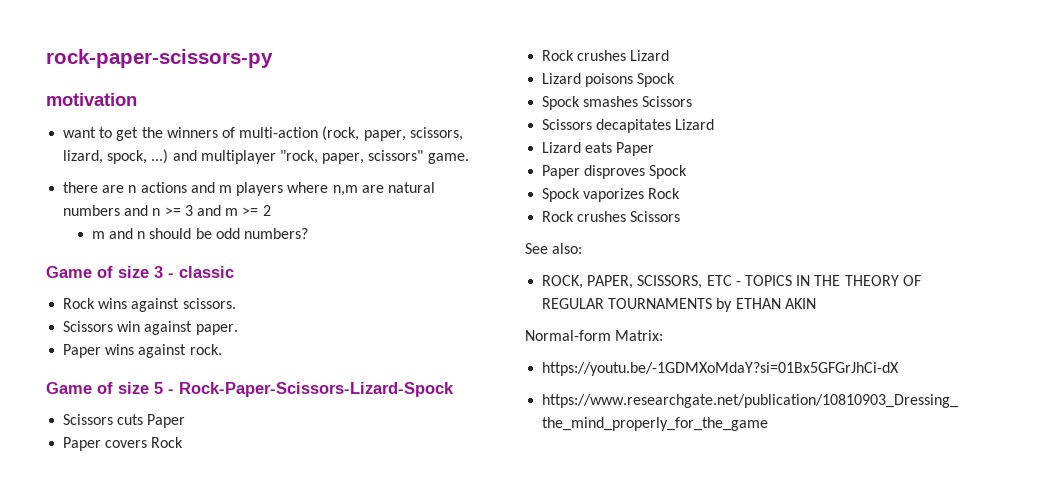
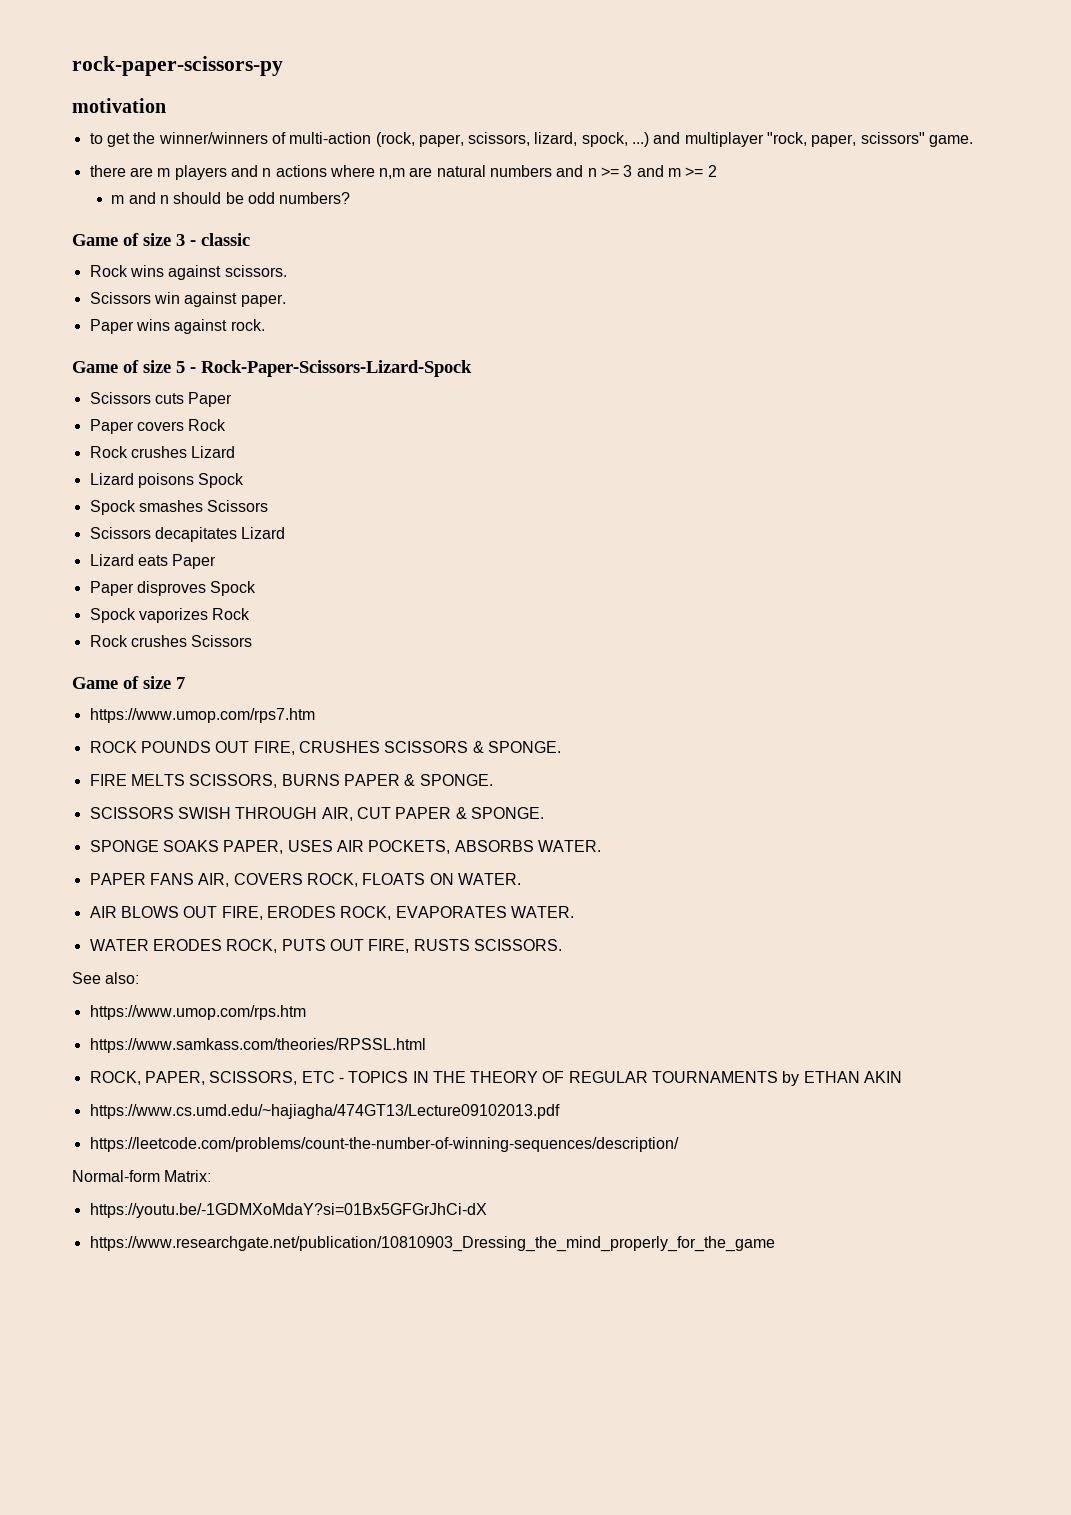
- want to get the winners of multi-action (rock, paper, scissors, lizard, spock, ...) and multiplayer "rock, paper, scissors" game.
+ to get the winner/winners of multi-action (rock, paper, scissors, lizard, spock, ...) and multiplayer "rock, paper, scissors" game.
- there are n actions and m players where n,m are natural numbers and n >= 3 and m >= 2
+ there are m players and n actions where n,m are natural numbers and n >= 3 and m >= 2
+ Game of size 7
+ https://www.umop.com/rps7.htm
+ ROCK POUNDS OUT FIRE, CRUSHES SCISSORS & SPONGE.
+ FIRE MELTS SCISSORS, BURNS PAPER & SPONGE.
+ SCISSORS SWISH THROUGH AIR, CUT PAPER & SPONGE.
+ SPONGE SOAKS PAPER, USES AIR POCKETS, ABSORBS WATER.
+ PAPER FANS AIR, COVERS ROCK, FLOATS ON WATER.
+ AIR BLOWS OUT FIRE, ERODES ROCK, EVAPORATES WATER.
+ WATER ERODES ROCK, PUTS OUT FIRE, RUSTS SCISSORS.
+ https://www.umop.com/rps.htm
+ https://www.samkass.com/theories/RPSSL.html
+ https://www.cs.umd.edu/~hajiagha/474GT13/Lecture09102013.pdf
+ https://leetcode.com/problems/count-the-number-of-winning-sequences/description/

